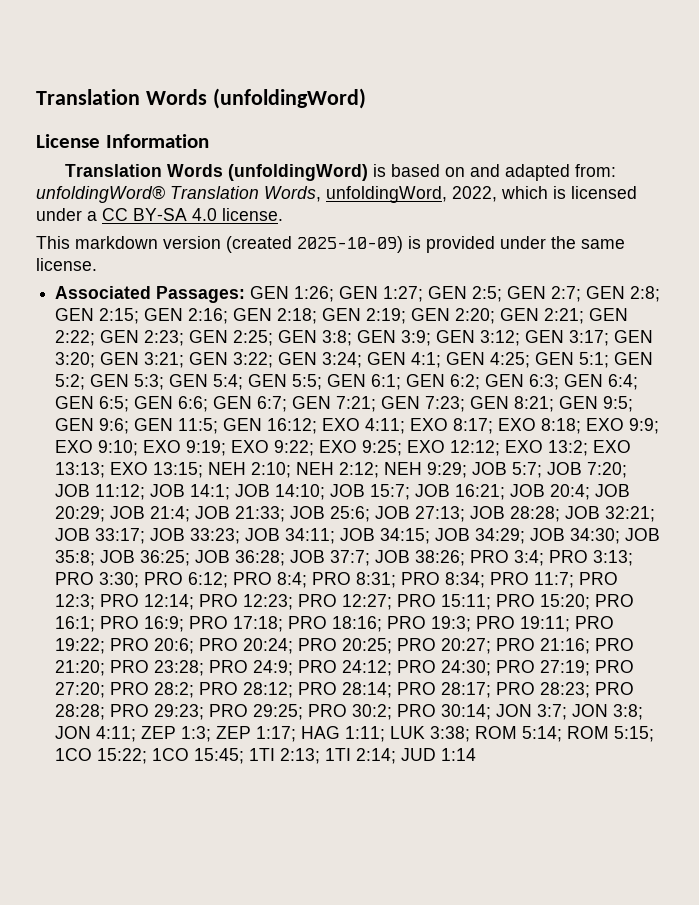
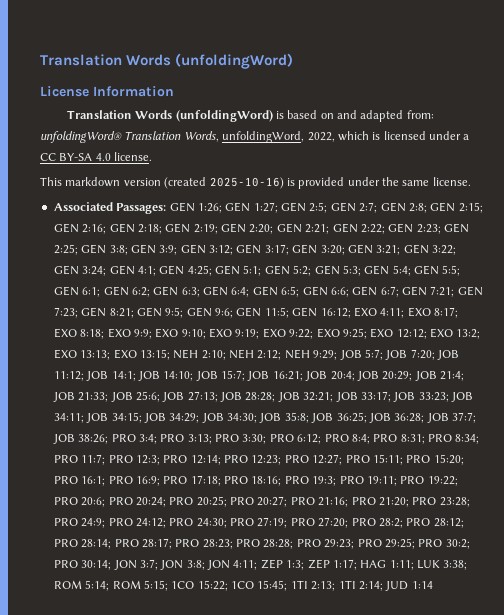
- This markdown version (created 2025-10-09) is provided under the same license.
+ This markdown version (created 2025-10-16) is provided under the same license.

